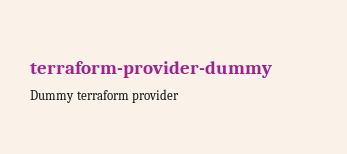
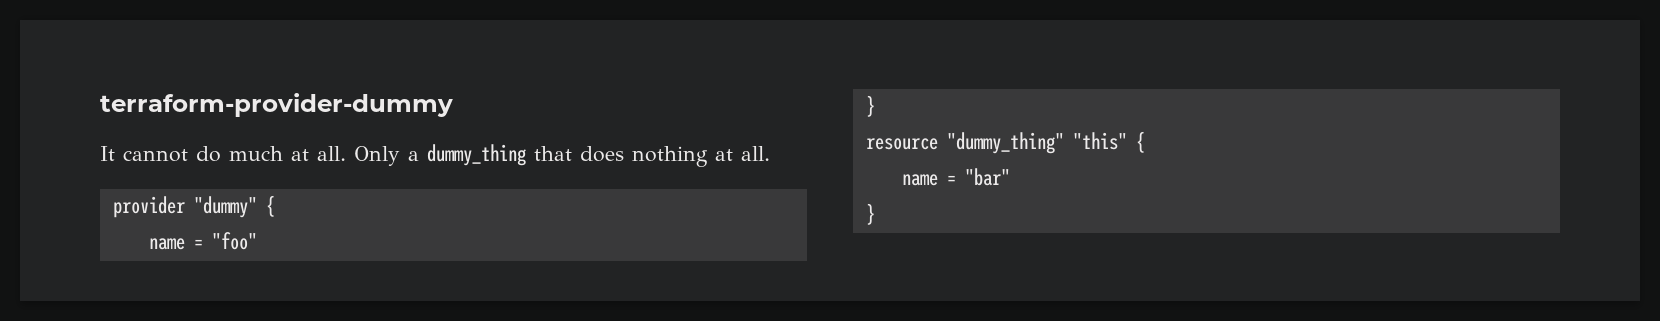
- Dummy terraform provider
+ It cannot do much at all. Only a dummy_thing that does nothing at all.
+ provider "dummy" {
+ name = "foo"
+ }
+ resource "dummy_thing" "this" {
+ name = "bar"
+ }

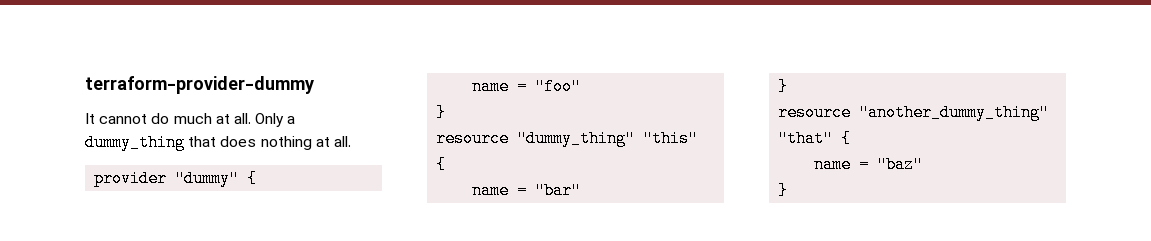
+ resource "another_dummy_thing" "that" {
+ name = "baz"
+ }

